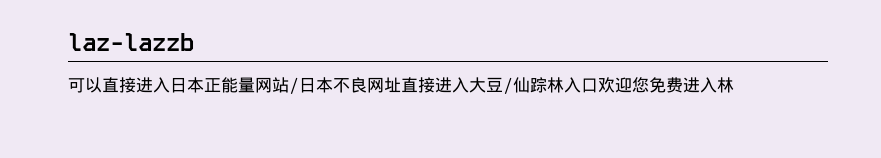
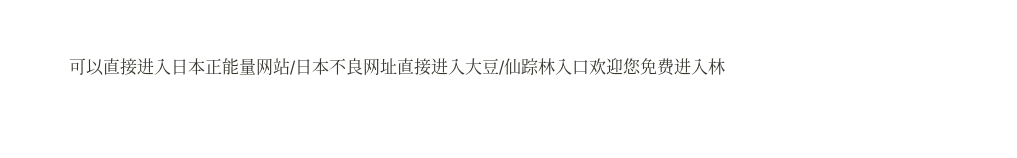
- laz-lazzb

